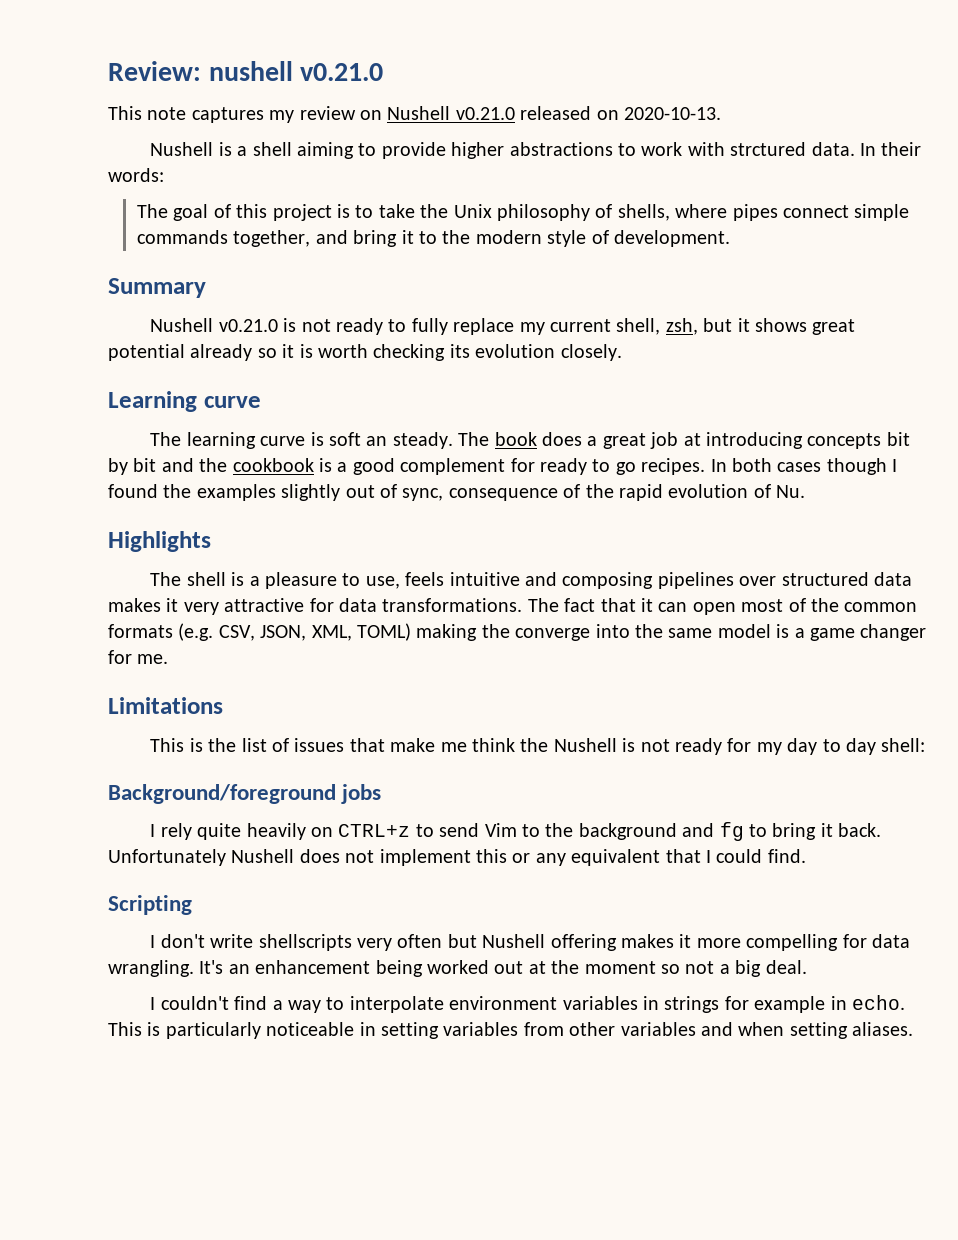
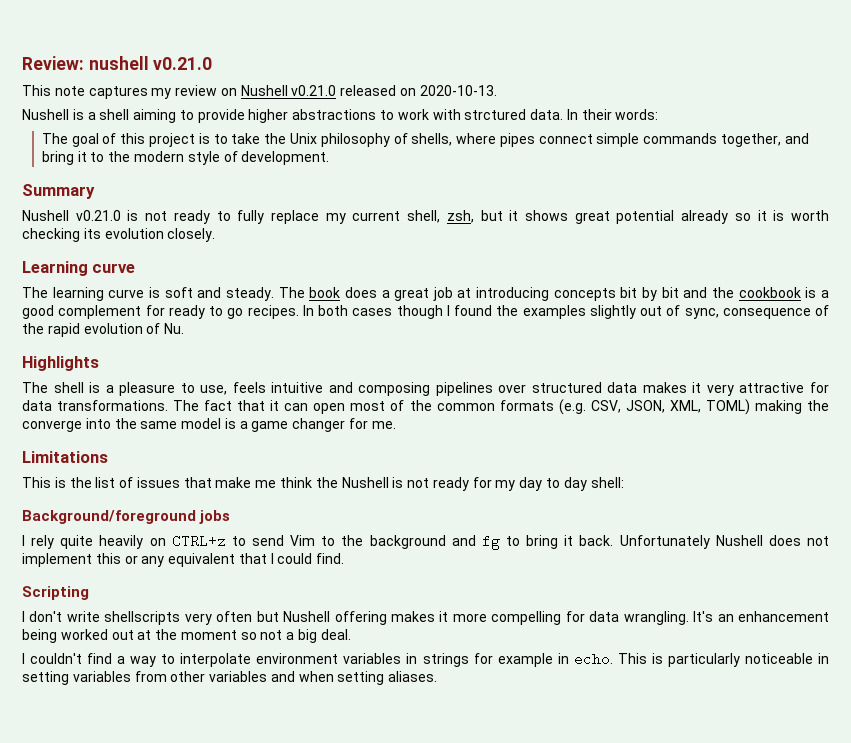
- The learning curve is soft an steady.
+ The learning curve is soft and steady.

